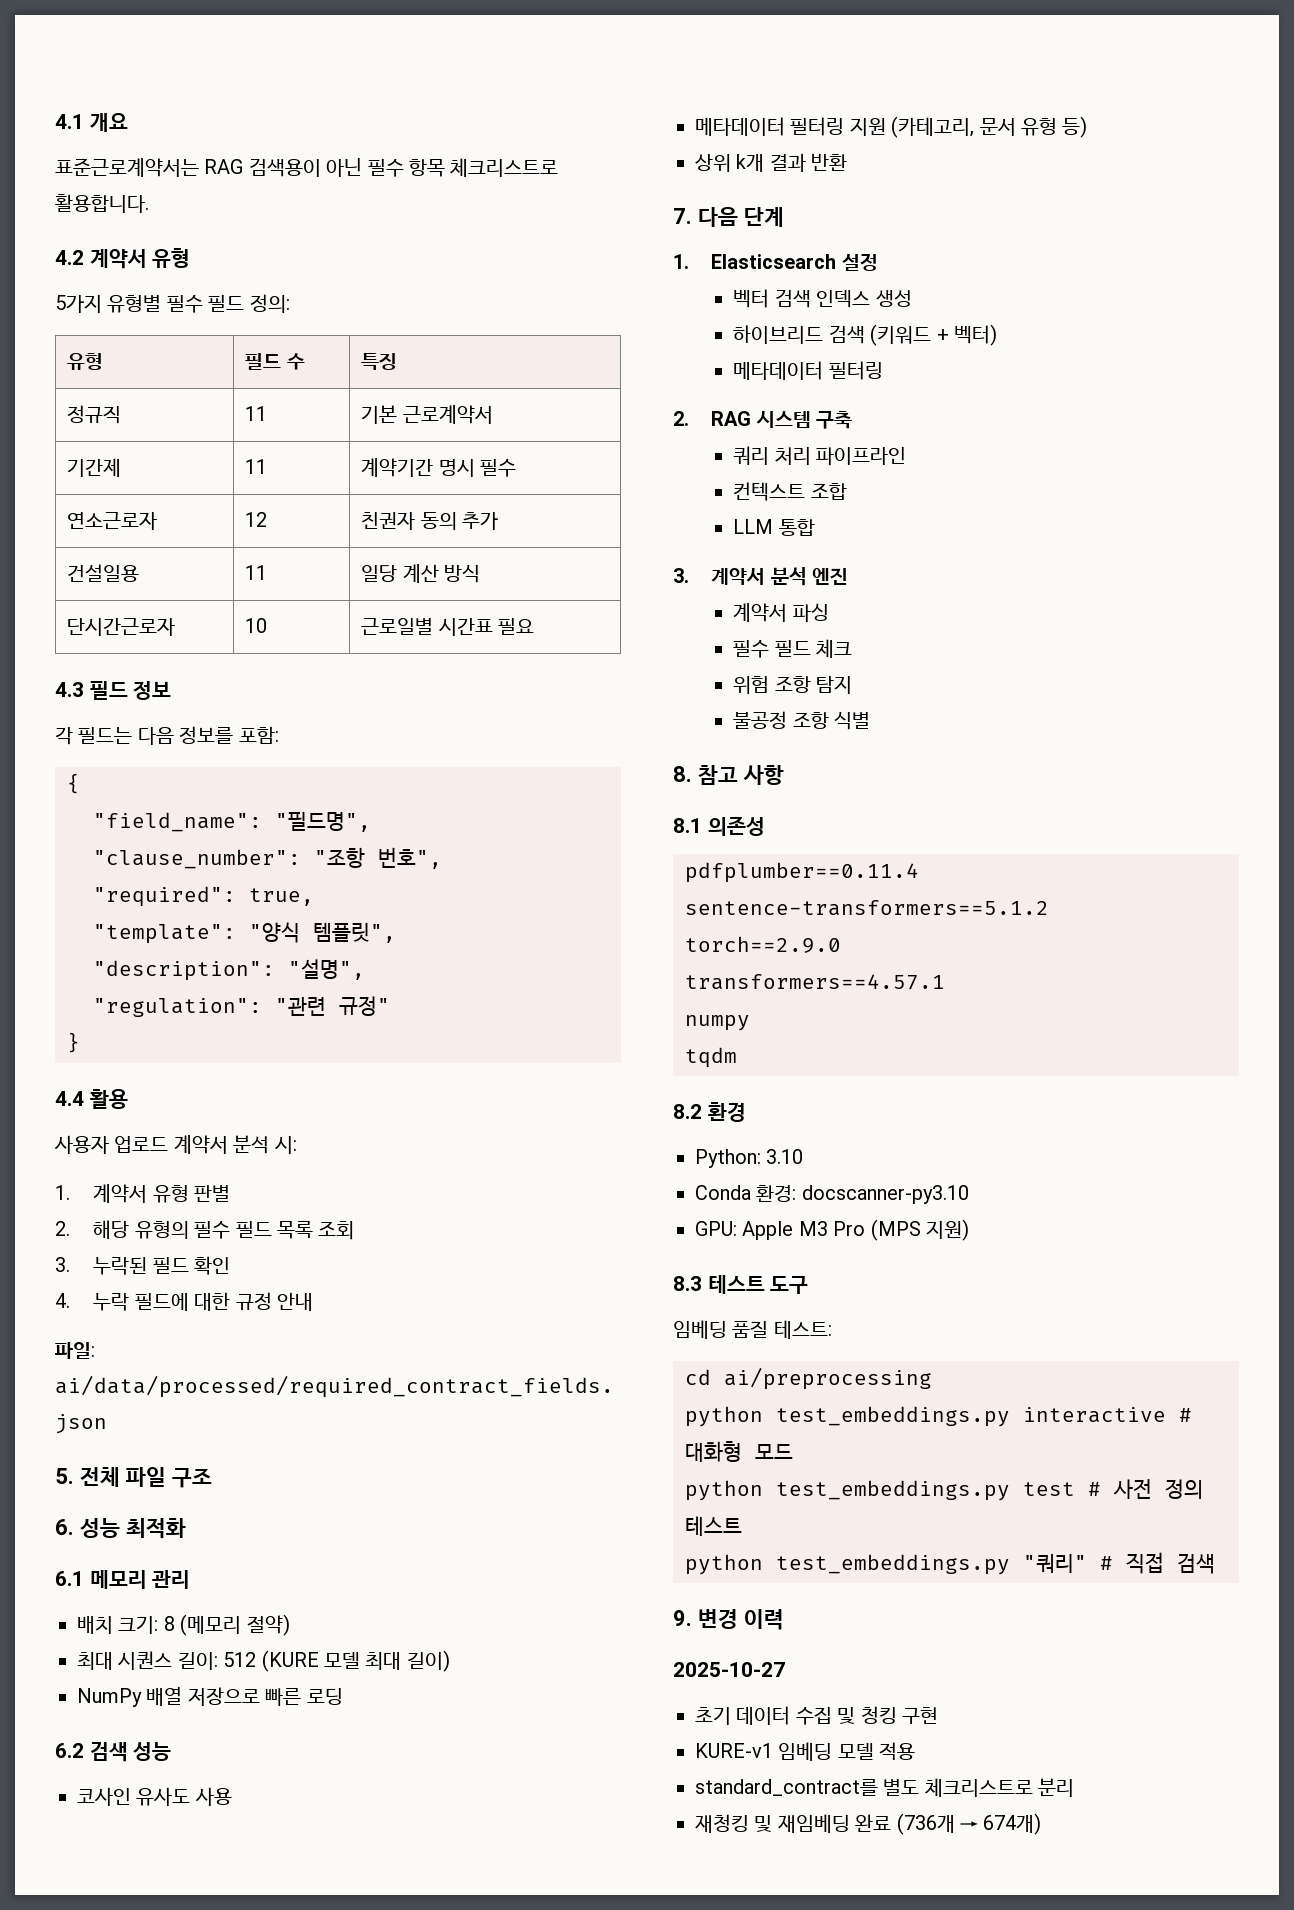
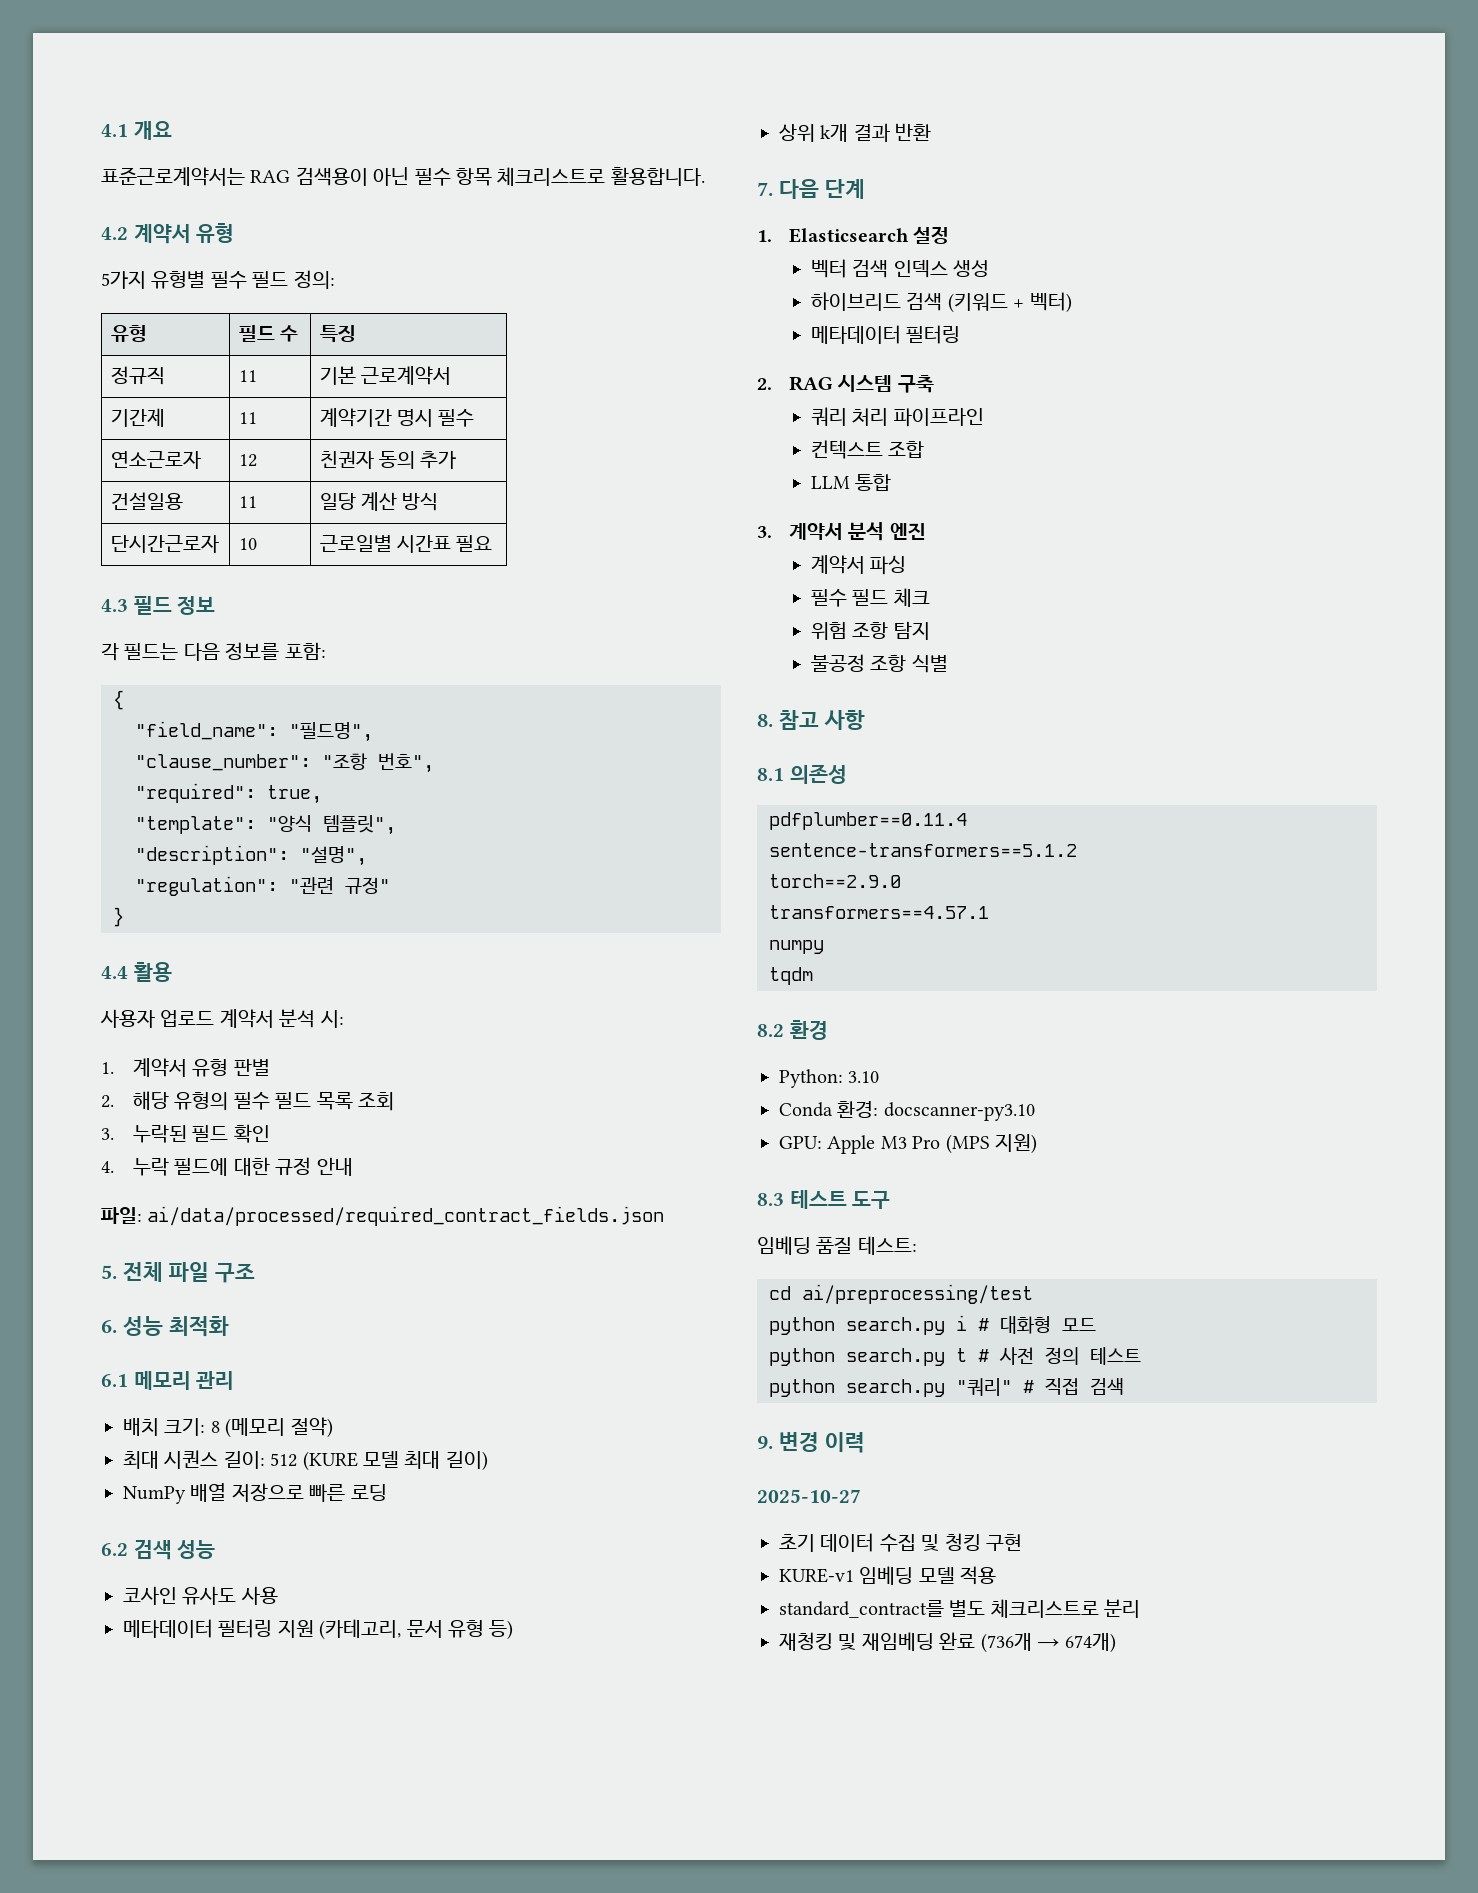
- cd ai/preprocessing
- python test_embeddings.py interactive # 대화형 모드
+ cd ai/preprocessing/test
+ python search.py i # 대화형 모드
- python test_embeddings.py test # 사전 정의 테스트
+ python search.py t # 사전 정의 테스트
- python test_embeddings.py "쿼리" # 직접 검색
+ python search.py "쿼리" # 직접 검색

